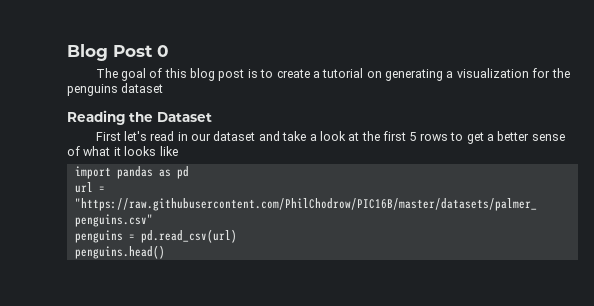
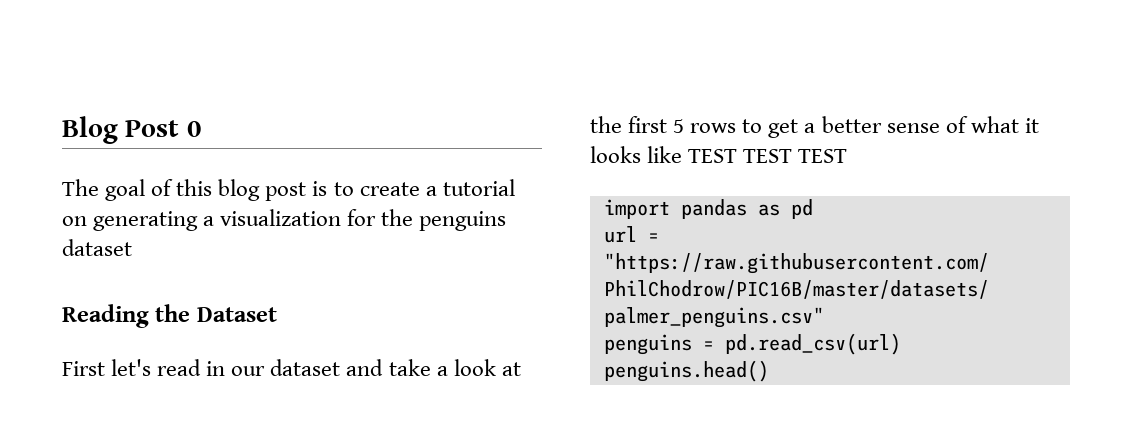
- First let's read in our dataset and take a look at the first 5 rows to get a better sense of what it looks like
+ First let's read in our dataset and take a look at the first 5 rows to get a better sense of what it looks like TEST TEST TEST

